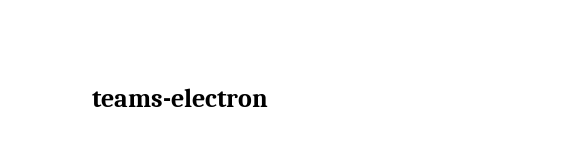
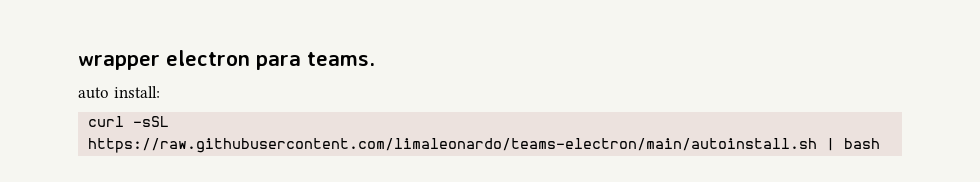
- teams-electron
+ wrapper electron para teams.
+ auto install:
+ curl -sSL https://raw.githubusercontent.com/limaleonardo/teams-electron/main/autoinstall.sh | bash

